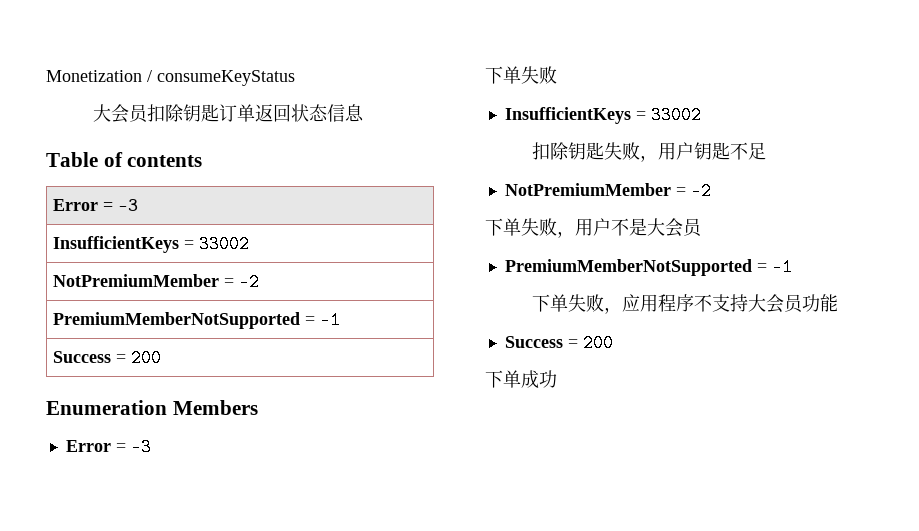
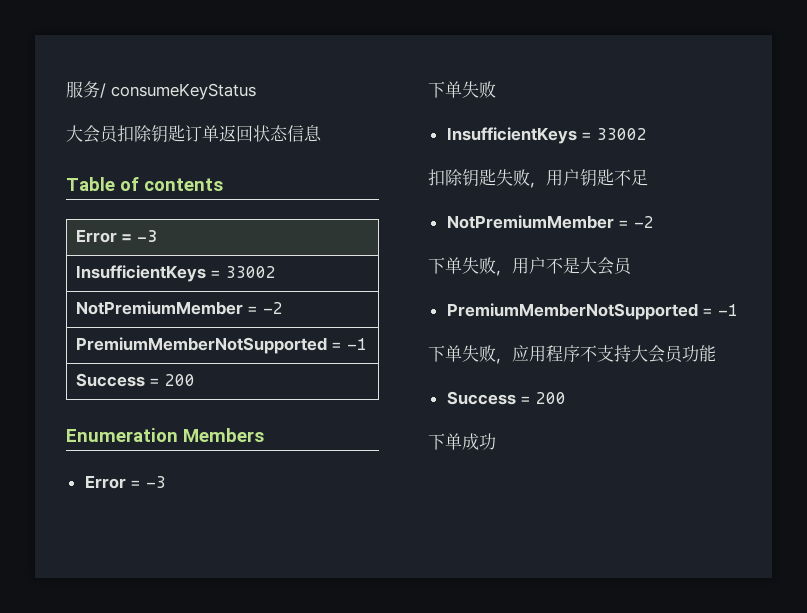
- Monetization / consumeKeyStatus
+ 服务/ consumeKeyStatus

